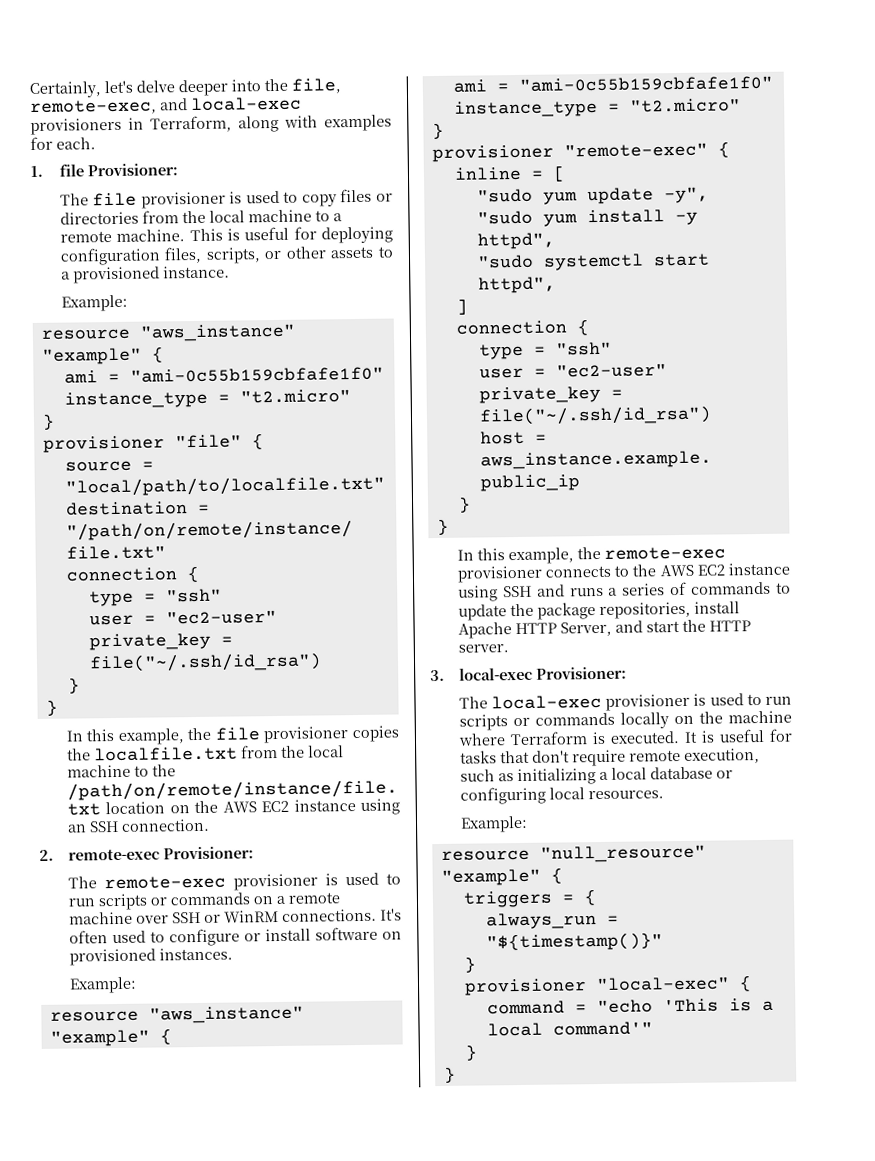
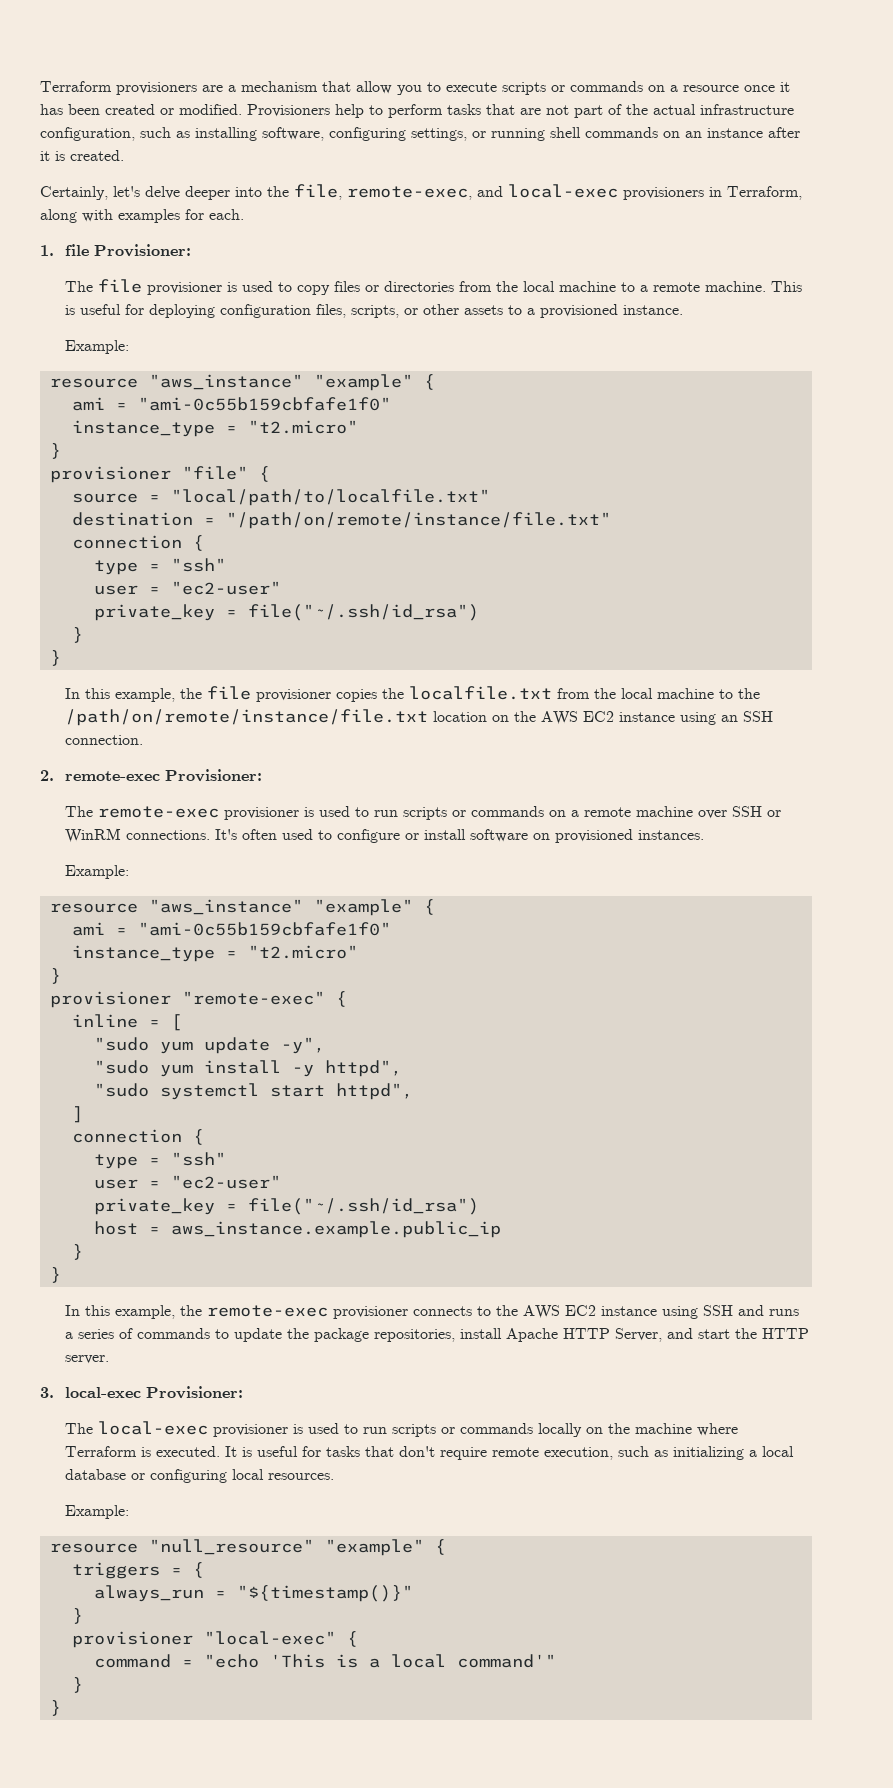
+ Terraform provisioners are a mechanism that allow you to execute scripts or commands on a resource once it has been created or modified. Provisioners help to perform tasks that are not part of the actual infrastructure configuration, such as installing software, configuring settings, or running shell commands on an instance after it is created.

